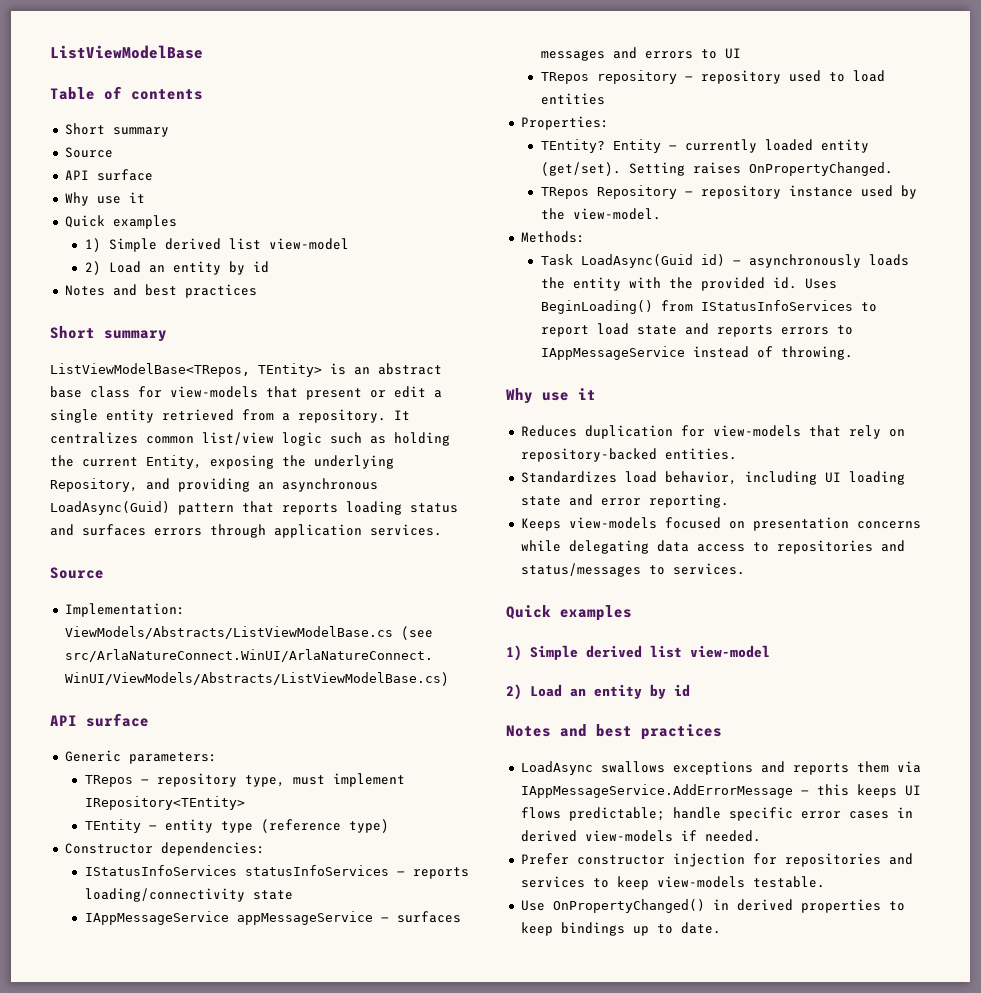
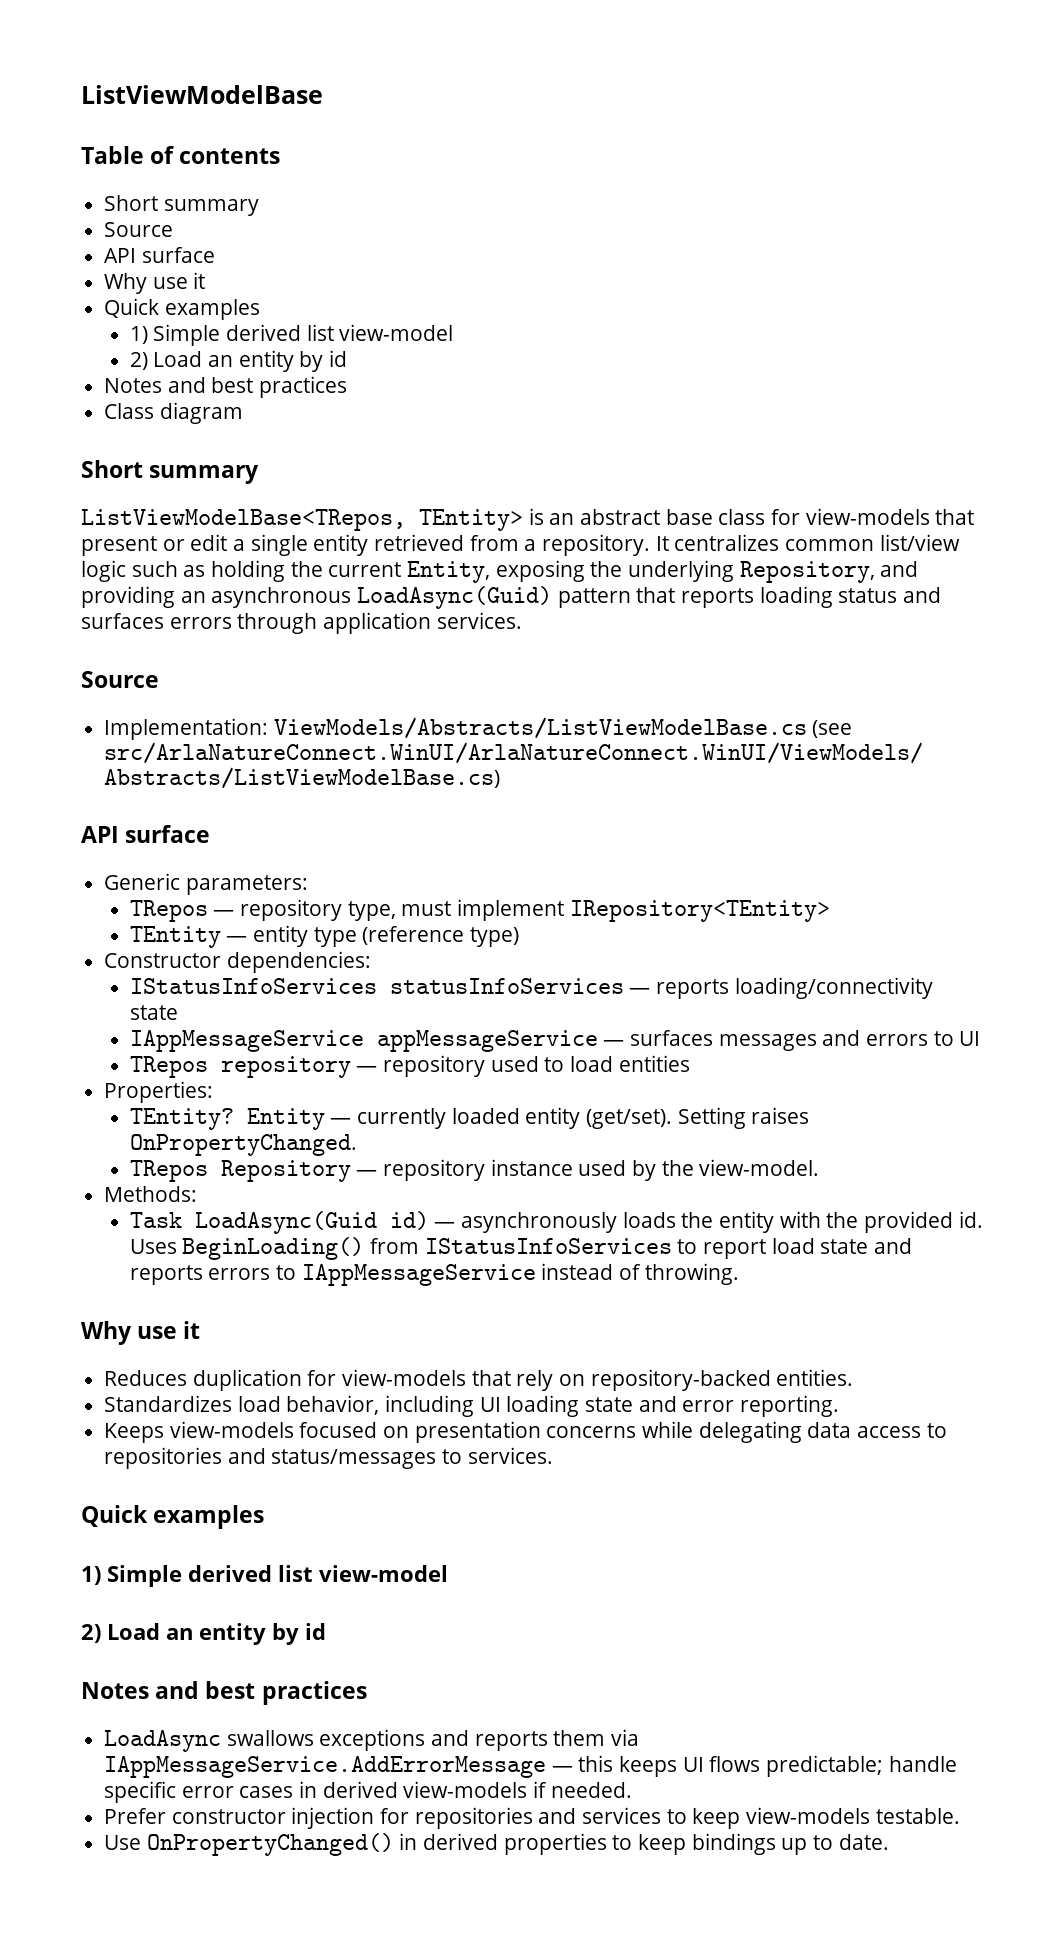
+ Class diagram

